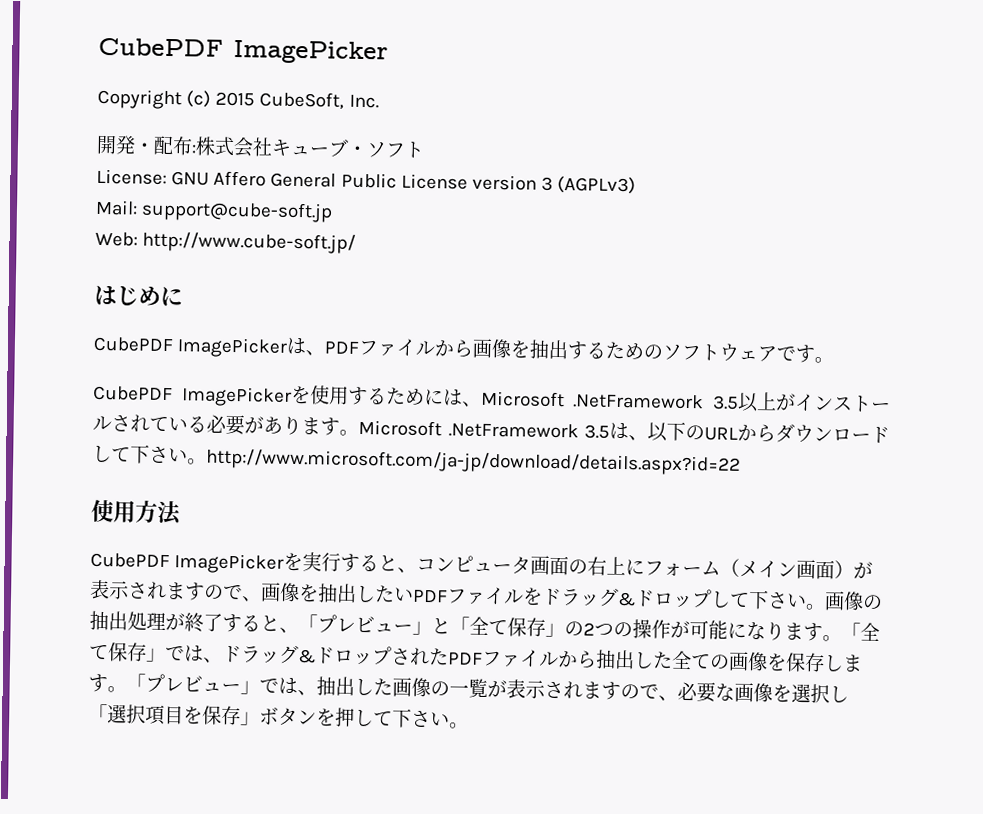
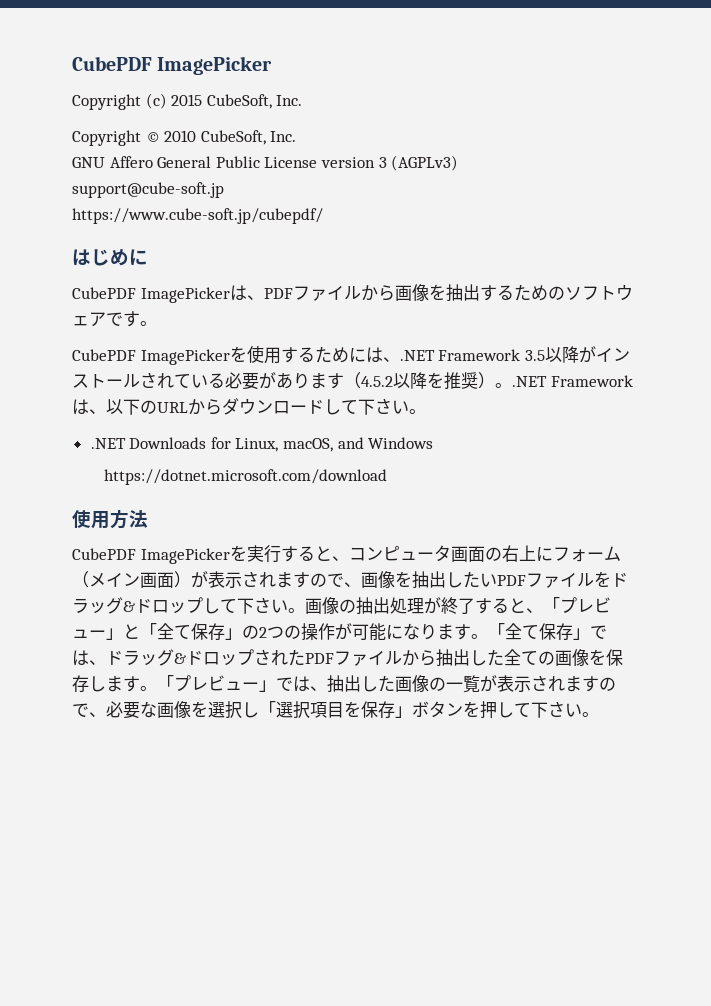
- 開発・配布:株式会社キューブ・ソフト
- License: GNU Affero General Public License version 3 (AGPLv3)
+ Copyright © 2010 CubeSoft, Inc.
+ GNU Affero General Public License version 3 (AGPLv3)
- Mail: support@cube-soft.jp
+ support@cube-soft.jp
- Web: http://www.cube-soft.jp/
+ https://www.cube-soft.jp/cubepdf/
- CubePDF ImagePickerを使用するためには、Microsoft .NetFramework 3.5以上がインストールされている必要があります。Microsoft .NetFramework 3.5は、以下のURLからダウンロードして下さい。http://www.microsoft.com/ja-jp/download/details.aspx?id=22
+ CubePDF ImagePickerを使用するためには、.NET Framework 3.5以降がインストールされている必要があります（4.5.2以降を推奨）。.NET Frameworkは、以下のURLからダウンロードして下さい。
+ .NET Downloads for Linux, macOS, and Windows
+ https://dotnet.microsoft.com/download

